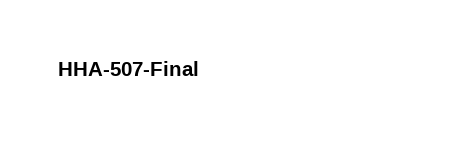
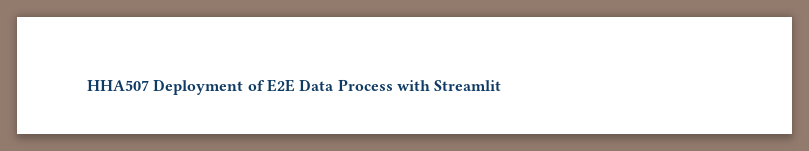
- HHA-507-Final
+ HHA507 Deployment of E2E Data Process with Streamlit

